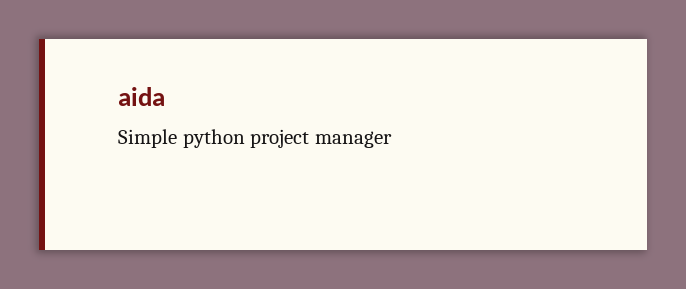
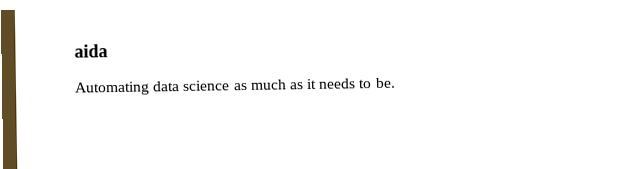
- Simple python project manager
+ Automating data science as much as it needs to be.

